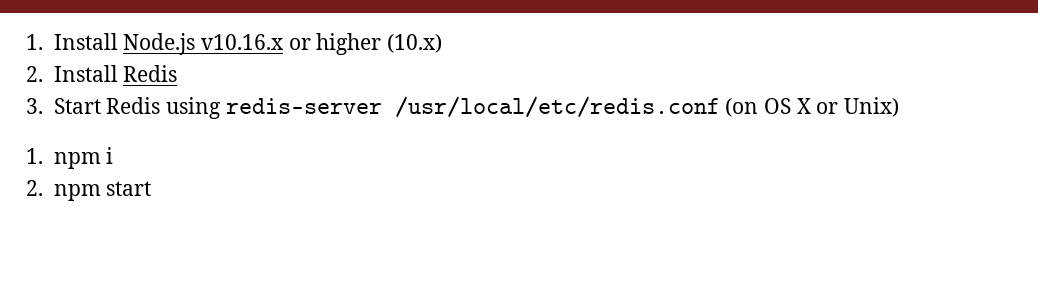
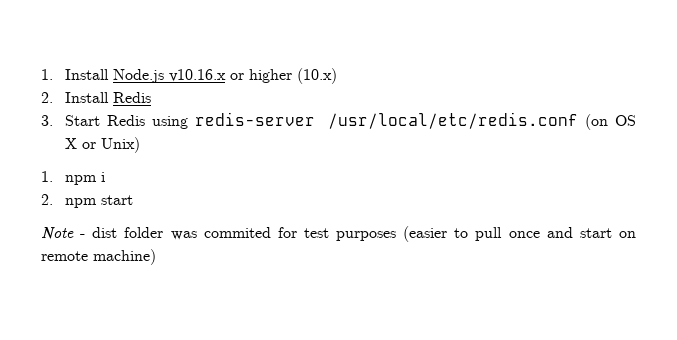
+ Note - dist folder was commited for test purposes (easier to pull once and start on remote machine)

